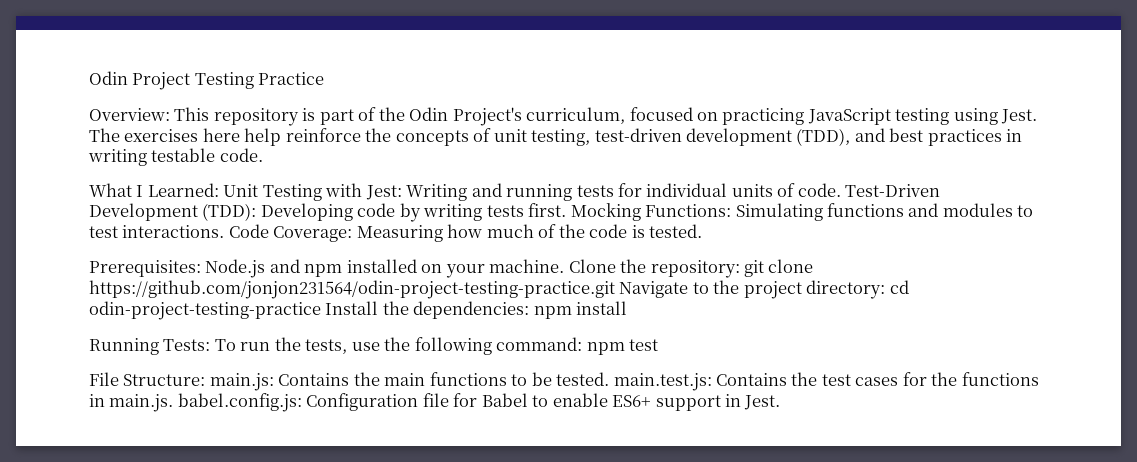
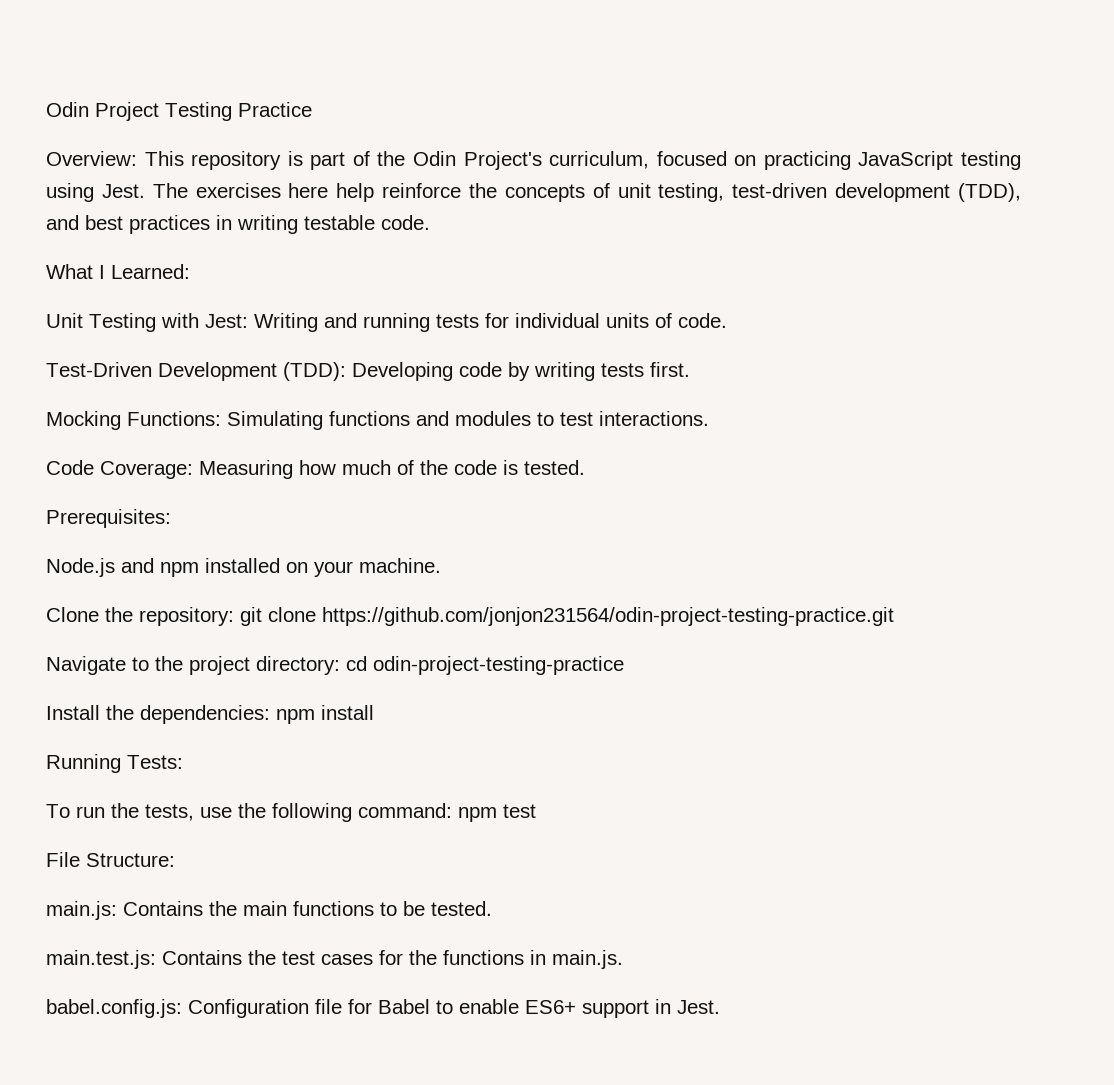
- What I Learned: Unit Testing with Jest: Writing and running tests for individual units of code. Test-Driven Development (TDD): Developing code by writing tests first. Mocking Functions: Simulating functions and modules to test interactions. Code Coverage: Measuring how much of the code is tested.
+ What I Learned:
+ Unit Testing with Jest: Writing and running tests for individual units of code.
+ Test-Driven Development (TDD): Developing code by writing tests first.
+ Mocking Functions: Simulating functions and modules to test interactions.
+ Code Coverage: Measuring how much of the code is tested.
- Prerequisites: Node.js and npm installed on your machine. Clone the repository: git clone https://github.com/jonjon231564/odin-project-testing-practice.git Navigate to the project directory: cd odin-project-testing-practice Install the dependencies: npm install
+ Prerequisites:
+ Node.js and npm installed on your machine.
+ Clone the repository: git clone https://github.com/jonjon231564/odin-project-testing-practice.git
+ Navigate to the project directory: cd odin-project-testing-practice
+ Install the dependencies: npm install
- Running Tests: To run the tests, use the following command: npm test
+ Running Tests:
+ To run the tests, use the following command: npm test
- File Structure: main.js: Contains the main functions to be tested. main.test.js: Contains the test cases for the functions in main.js. babel.config.js: Configuration file for Babel to enable ES6+ support in Jest.
+ File Structure:
+ main.js: Contains the main functions to be tested.
+ main.test.js: Contains the test cases for the functions in main.js.
+ babel.config.js: Configuration file for Babel to enable ES6+ support in Jest.

